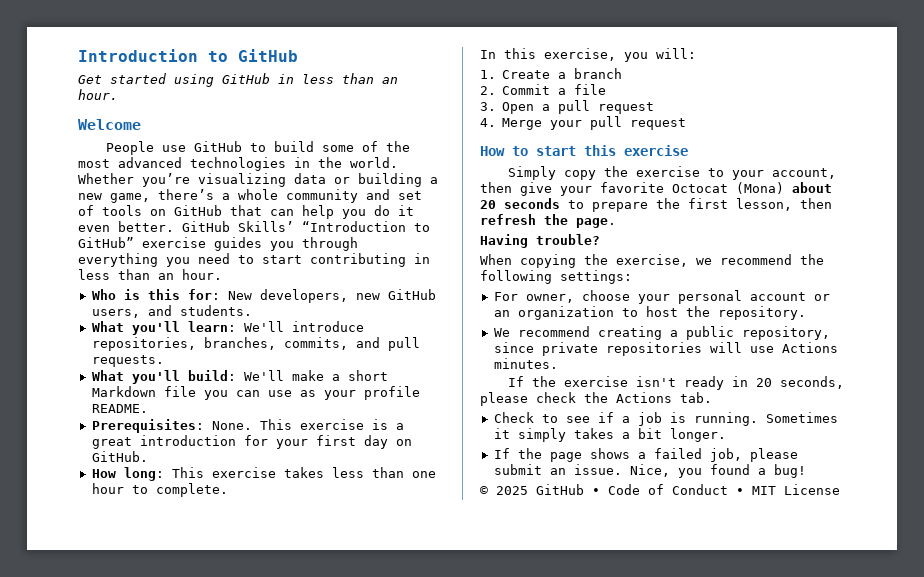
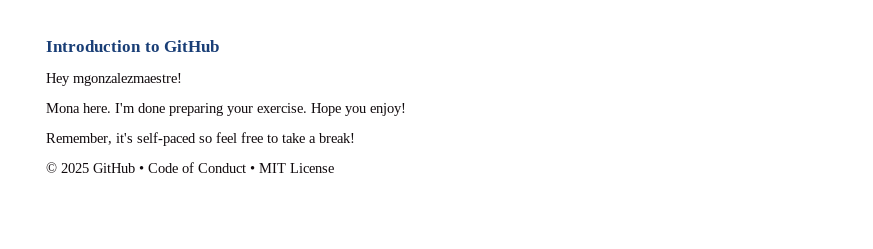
- Get started using GitHub in less than an hour.
- Welcome
- People use GitHub to build some of the most advanced technologies in the world. Whether you’re visualizing data or building a new game, there’s a whole community and set of tools on GitHub that can help you do it even better. GitHub Skills’ “Introduction to GitHub” exercise guides you through everything you need to start contributing in less than an hour.
- Who is this for: New developers, new GitHub users, and students.
- What you'll learn: We'll introduce repositories, branches, commits, and pull requests.
- What you'll build: We'll make a short Markdown file you can use as your profile README.
- Prerequisites: None. This exercise is a great introduction for your first day on GitHub.
- How long: This exercise takes less than one hour to complete.
- In this exercise, you will:
- 1. Create a branch
- 2. Commit a file
- 3. Open a pull request
- 4. Merge your pull request
- How to start this exercise
- Simply copy the exercise to your account, then give your favorite Octocat (Mona) about 20 seconds to prepare the first lesson, then refresh the page.
- Having trouble?
- When copying the exercise, we recommend the following settings:
- For owner, choose your personal account or an organization to host the repository.
- We recommend creating a public repository, since private repositories will use Actions minutes.
- If the exercise isn't ready in 20 seconds, please check the Actions tab.
- Check to see if a job is running. Sometimes it simply takes a bit longer.
- If the page shows a failed job, please submit an issue. Nice, you found a bug!
+ Hey mgonzalezmaestre!
+ Mona here. I'm done preparing your exercise. Hope you enjoy!
+ Remember, it's self-paced so feel free to take a break!

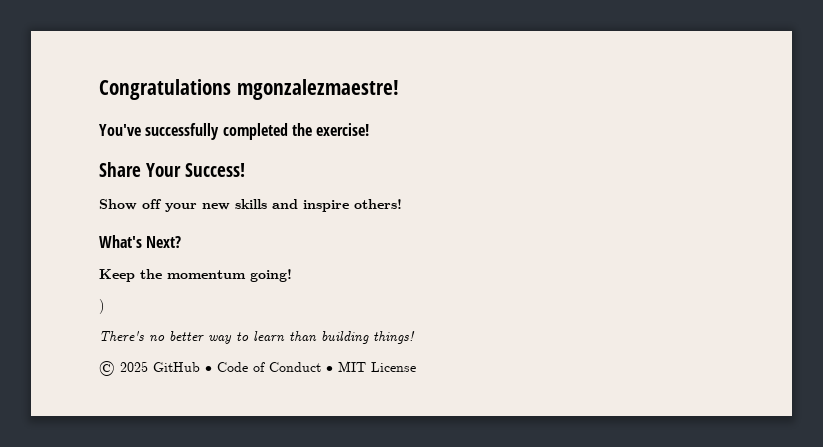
- Introduction to GitHub
- Hey mgonzalezmaestre!
- Mona here. I'm done preparing your exercise. Hope you enjoy!
- Remember, it's self-paced so feel free to take a break!
+ Congratulations mgonzalezmaestre!
+ You've successfully completed the exercise!
+ Share Your Success!
+ Show off your new skills and inspire others!
+ What's Next?
+ Keep the momentum going!
+ )
+ There's no better way to learn than building things!

